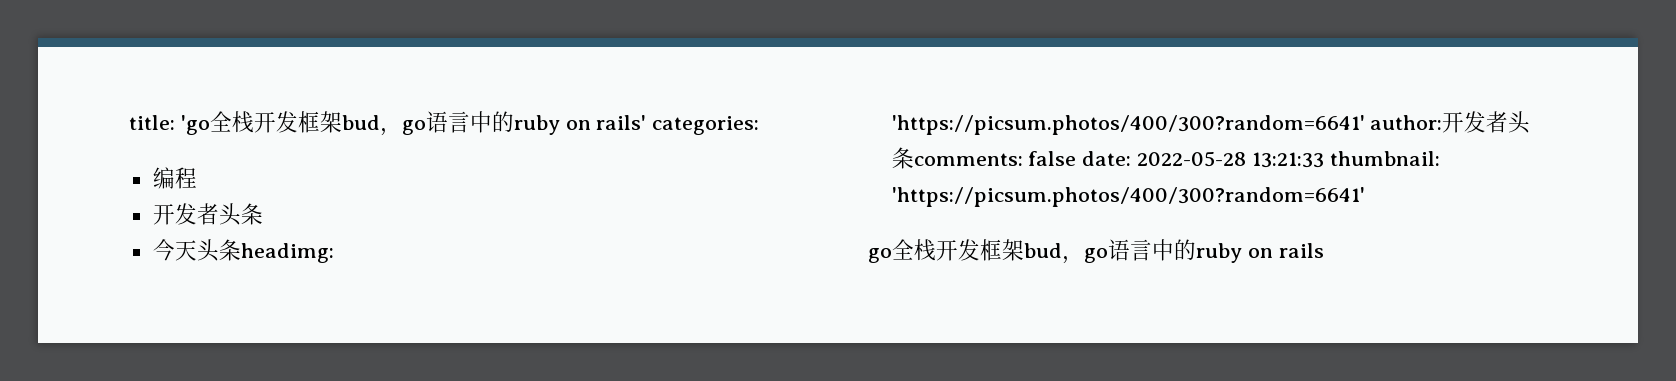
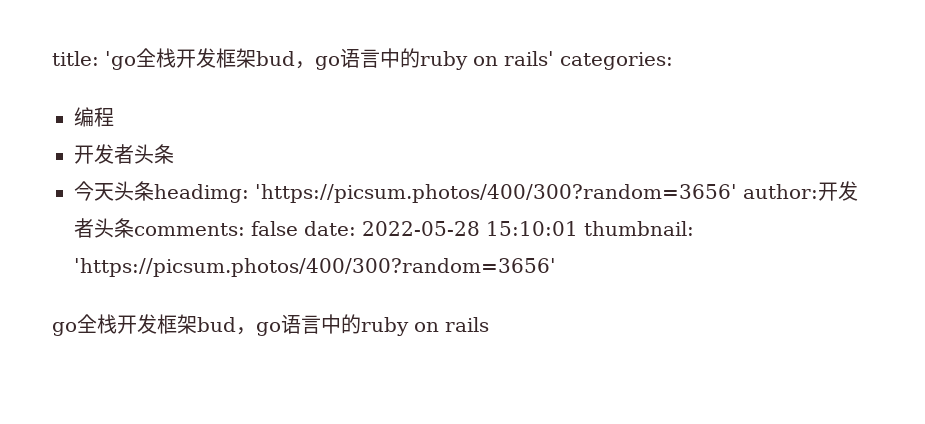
- 今天头条headimg: 'https://picsum.photos/400/300?random=6641' author:开发者头条comments: false date: 2022-05-28 13:21:33 thumbnail: 'https://picsum.photos/400/300?random=6641'
+ 今天头条headimg: 'https://picsum.photos/400/300?random=3656' author:开发者头条comments: false date: 2022-05-28 15:10:01 thumbnail: 'https://picsum.photos/400/300?random=3656'

